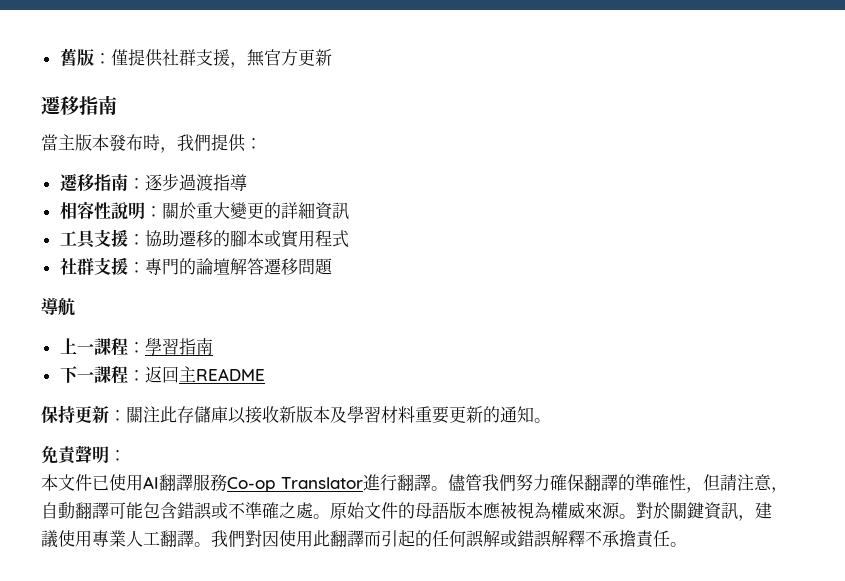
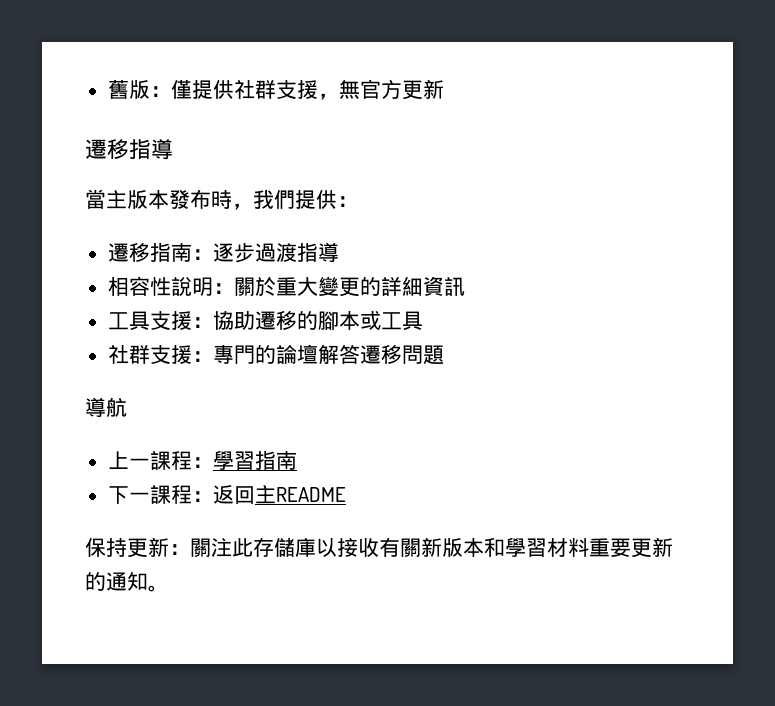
  舊版：僅提供社群支援，無官方更新
- 遷移指南
+ 遷移指導
- 工具支援：協助遷移的腳本或實用程式
+ 工具支援：協助遷移的腳本或工具
- 保持更新：關注此存儲庫以接收新版本及學習材料重要更新的通知。
+ 保持更新：關注此存儲庫以接收有關新版本和學習材料重要更新的通知。
- 免責聲明：
- 本文件已使用AI翻譯服務Co-op Translator進行翻譯。儘管我們努力確保翻譯的準確性，但請注意，自動翻譯可能包含錯誤或不準確之處。原始文件的母語版本應被視為權威來源。對於關鍵資訊，建議使用專業人工翻譯。我們對因使用此翻譯而引起的任何誤解或錯誤解釋不承擔責任。

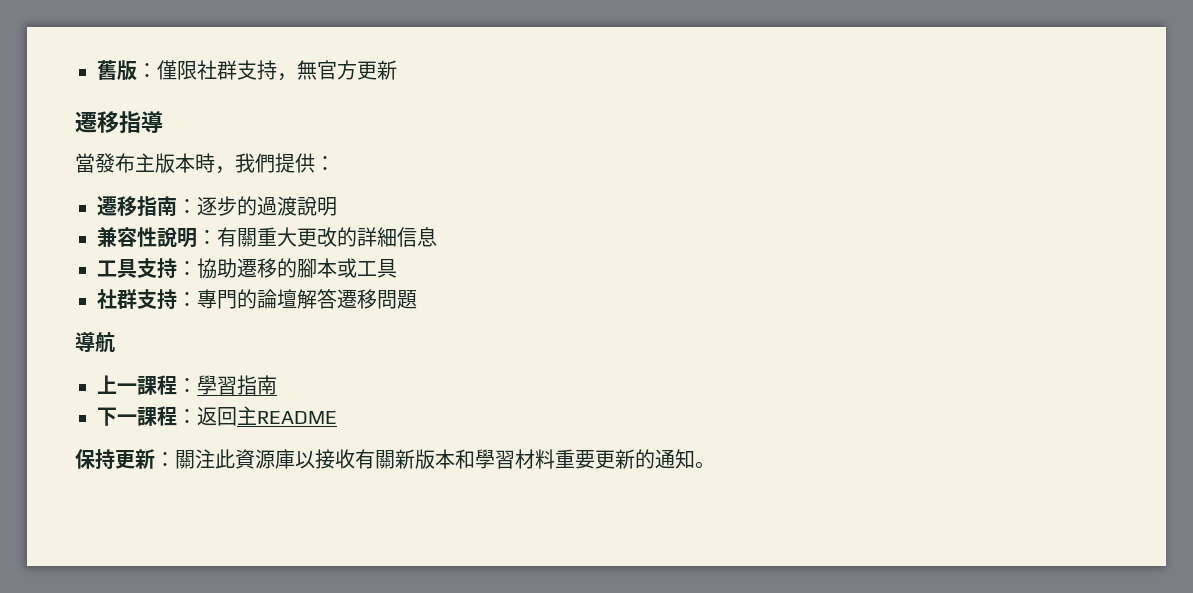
- 舊版：僅提供社群支援，無官方更新
+ 舊版：僅限社群支持，無官方更新
- 當主版本發布時，我們提供：
+ 當發布主版本時，我們提供：
- 遷移指南：逐步過渡指導
- 相容性說明：關於重大變更的詳細資訊
+ 遷移指南：逐步的過渡說明
+ 兼容性說明：有關重大更改的詳細信息
- 工具支援：協助遷移的腳本或工具
+ 工具支持：協助遷移的腳本或工具
- 社群支援：專門的論壇解答遷移問題
+ 社群支持：專門的論壇解答遷移問題
- 保持更新：關注此存儲庫以接收有關新版本和學習材料重要更新的通知。
+ 保持更新：關注此資源庫以接收有關新版本和學習材料重要更新的通知。

